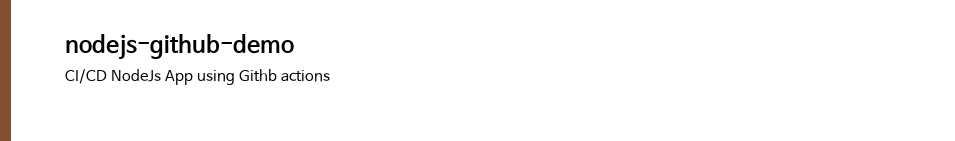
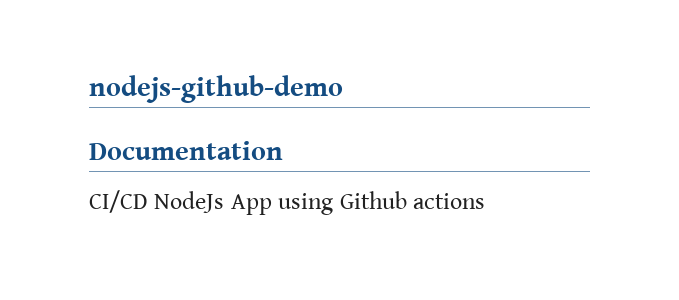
+ Documentation
- CI/CD NodeJs App using Githb actions
+ CI/CD NodeJs App using Github actions

